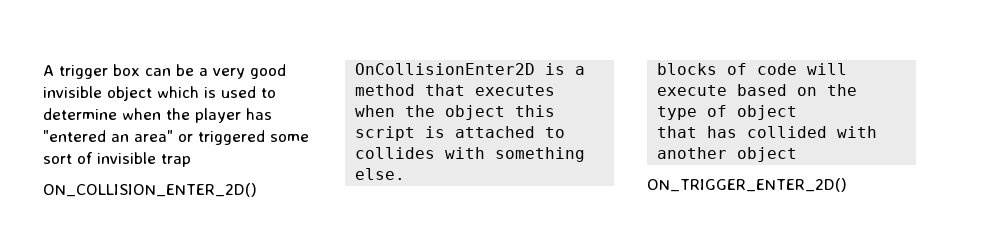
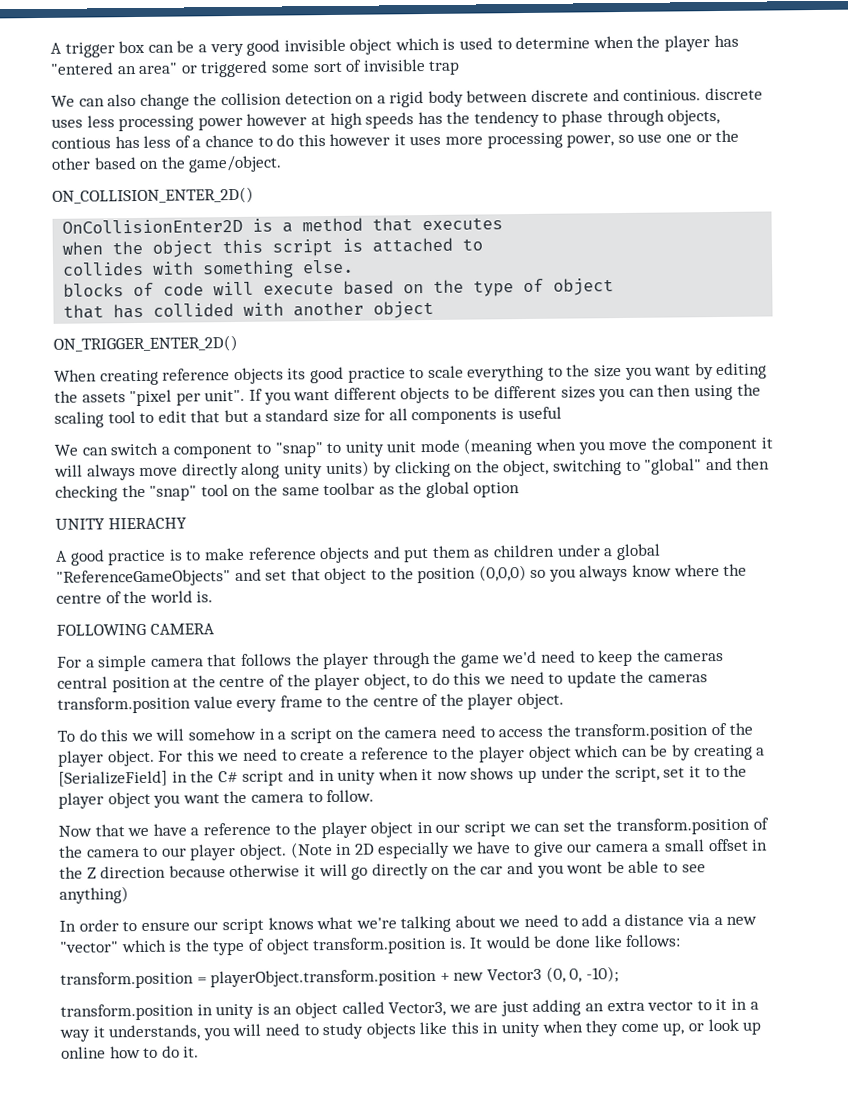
+ We can also change the collision detection on a rigid body between discrete and continious. discrete uses less processing power however at high speeds has the tendency to phase through objects, contious has less of a chance to do this however it uses more processing power, so use one or the other based on the game/object.
+ When creating reference objects its good practice to scale everything to the size you want by editing the assets "pixel per unit". If you want different objects to be different sizes you can then using the scaling tool to edit that but a standard size for all components is useful
+ We can switch a component to "snap" to unity unit mode (meaning when you move the component it will always move directly along unity units) by clicking on the object, switching to "global" and then checking the "snap" tool on the same toolbar as the global option
+ UNITY HIERACHY
+ A good practice is to make reference objects and put them as children under a global "ReferenceGameObjects" and set that object to the position (0,0,0) so you always know where the centre of the world is.
+ FOLLOWING CAMERA
+ For a simple camera that follows the player through the game we'd need to keep the cameras central position at the centre of the player object, to do this we need to update the cameras transform.position value every frame to the centre of the player object.
+ To do this we will somehow in a script on the camera need to access the transform.position of the player object. For this we need to create a reference to the player object which can be by creating a [SerializeField] in the C# script and in unity when it now shows up under the script, set it to the player object you want the camera to follow.
+ Now that we have a reference to the player object in our script we can set the transform.position of the camera to our player object. (Note in 2D especially we have to give our camera a small offset in the Z direction because otherwise it will go directly on the car and you wont be able to see anything)
+ In order to ensure our script knows what we're talking about we need to add a distance via a new "vector" which is the type of object transform.position is. It would be done like follows:
+ transform.position = playerObject.transform.position + new Vector3 (0, 0, -10);
+ transform.position in unity is an object called Vector3, we are just adding an extra vector to it in a way it understands, you will need to study objects like this in unity when they come up, or look up online how to do it.

